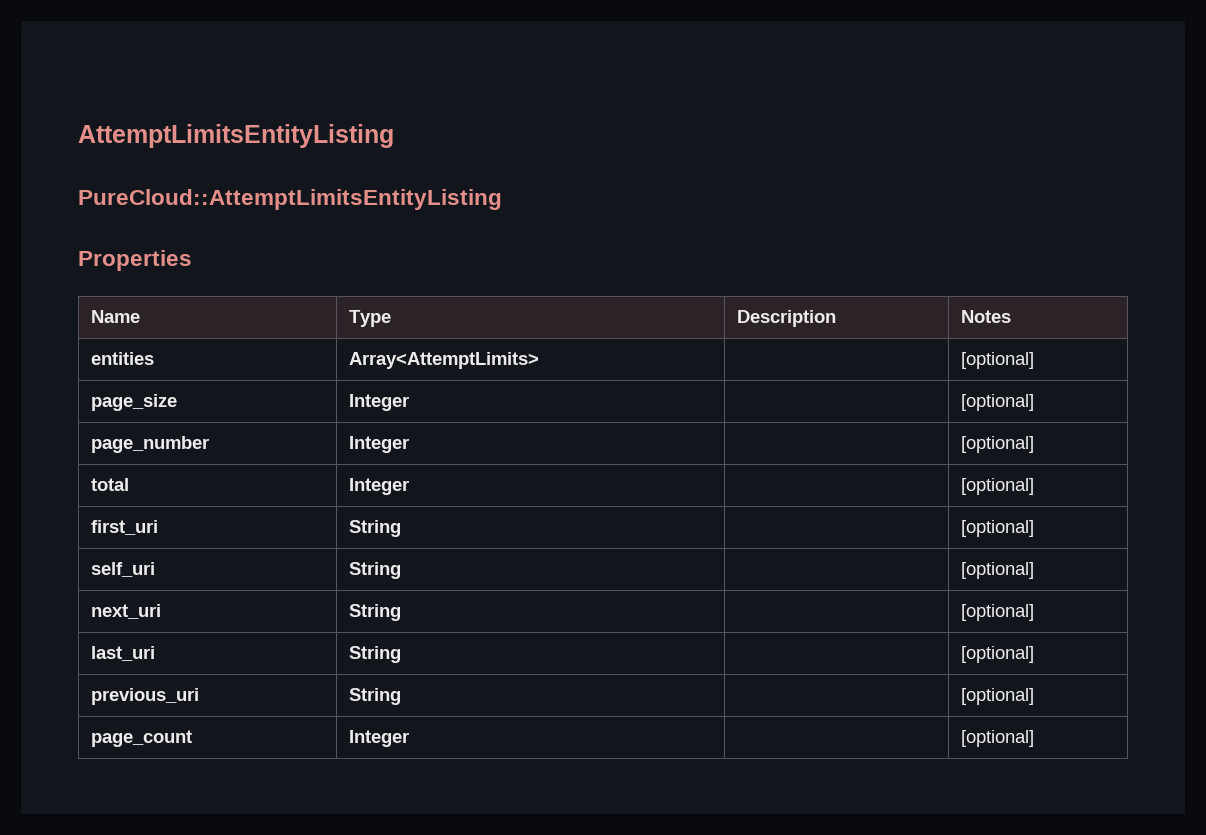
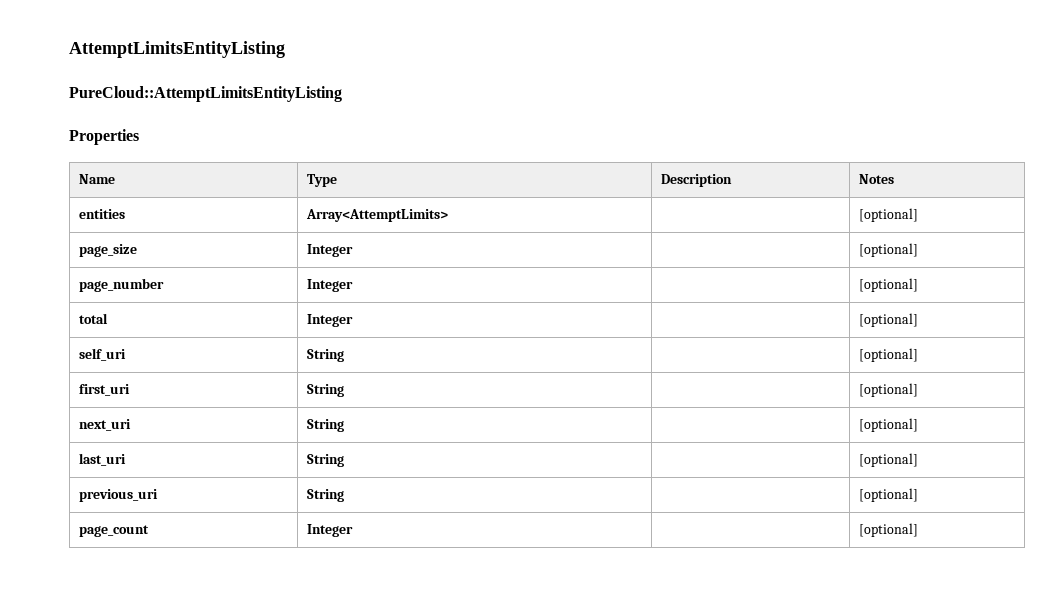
+ self_uri | String | | [optional]
  first_uri | String | | [optional]
- self_uri | String | | [optional]

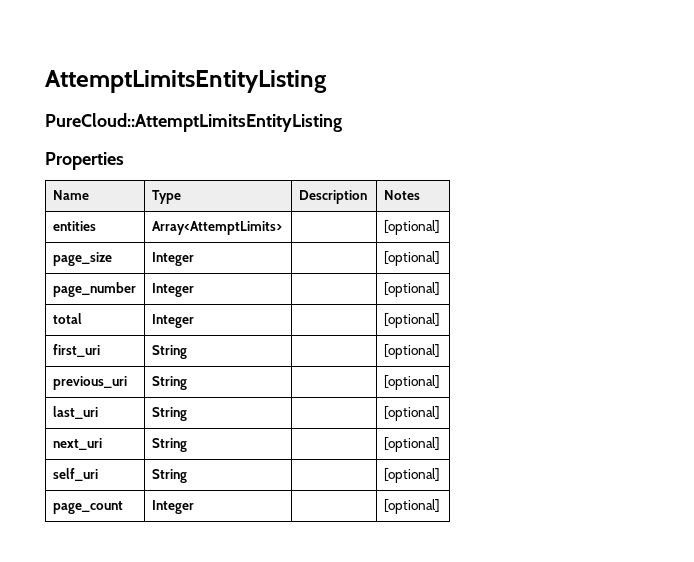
- self_uri | String | | [optional]
  first_uri | String | | [optional]
+ previous_uri | String | | [optional]
+ last_uri | String | | [optional]
- last_uri | String | | [optional]
- previous_uri | String | | [optional]
+ self_uri | String | | [optional]

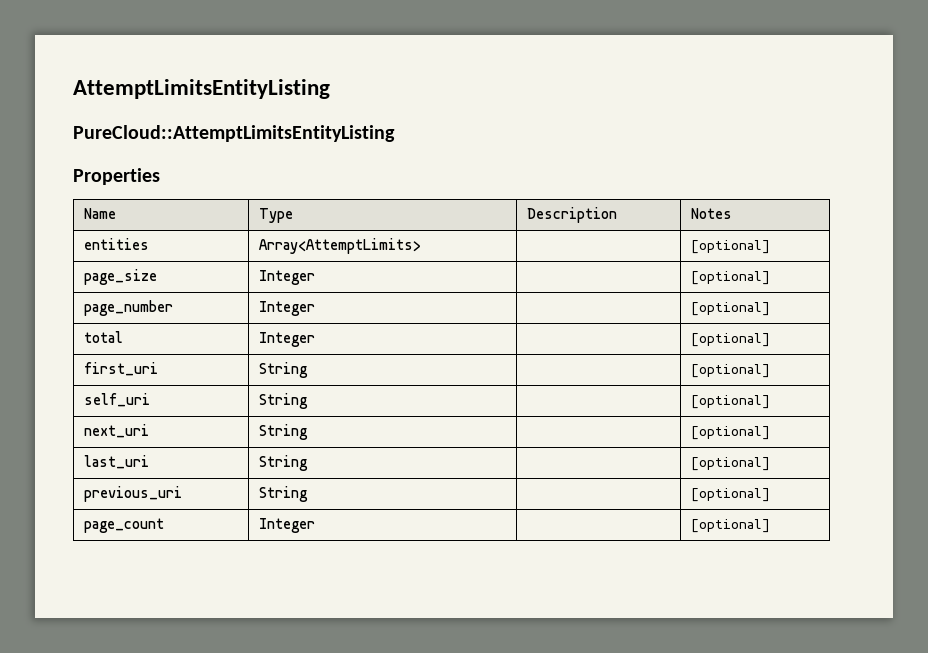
- previous_uri | String | | [optional]
+ self_uri | String | | [optional]
+ next_uri | String | | [optional]
- next_uri | String | | [optional]
- self_uri | String | | [optional]
+ previous_uri | String | | [optional]

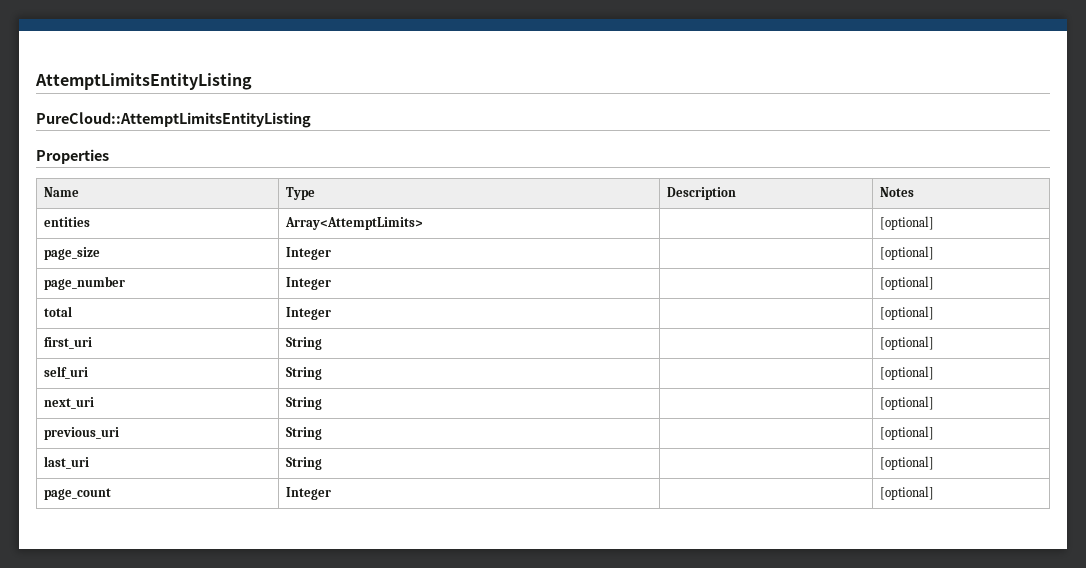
+ previous_uri | String | | [optional]
  last_uri | String | | [optional]
- previous_uri | String | | [optional]

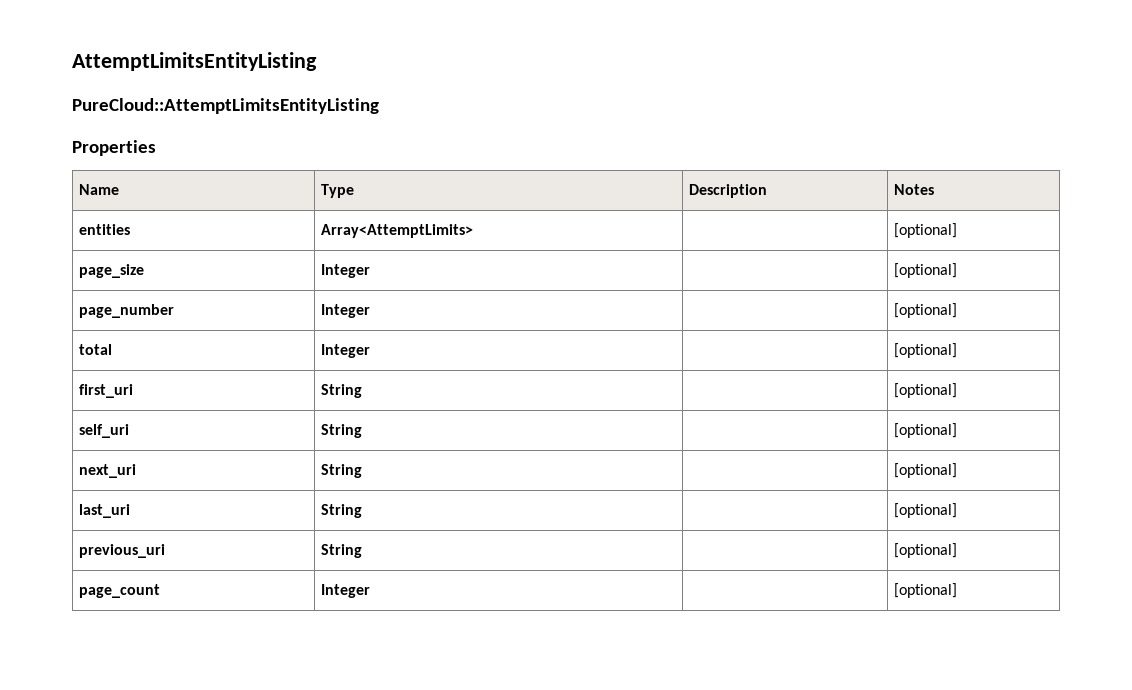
+ last_uri | String | | [optional]
  previous_uri | String | | [optional]
- last_uri | String | | [optional]

